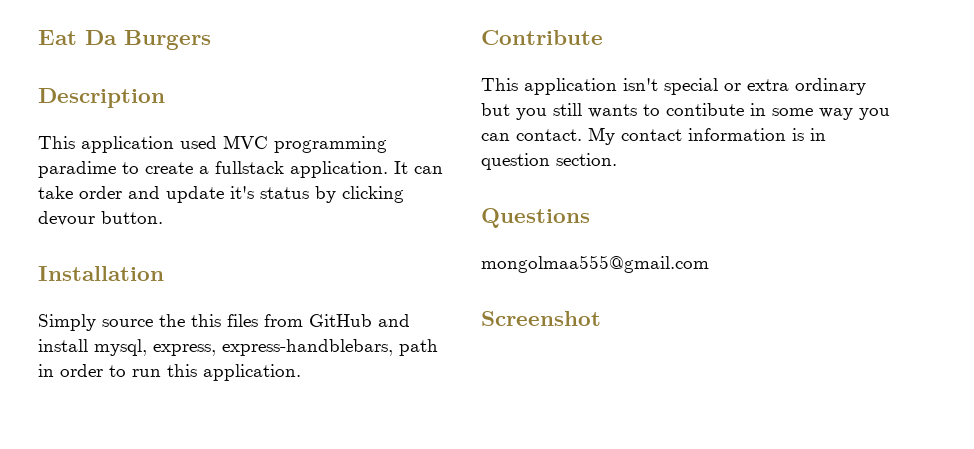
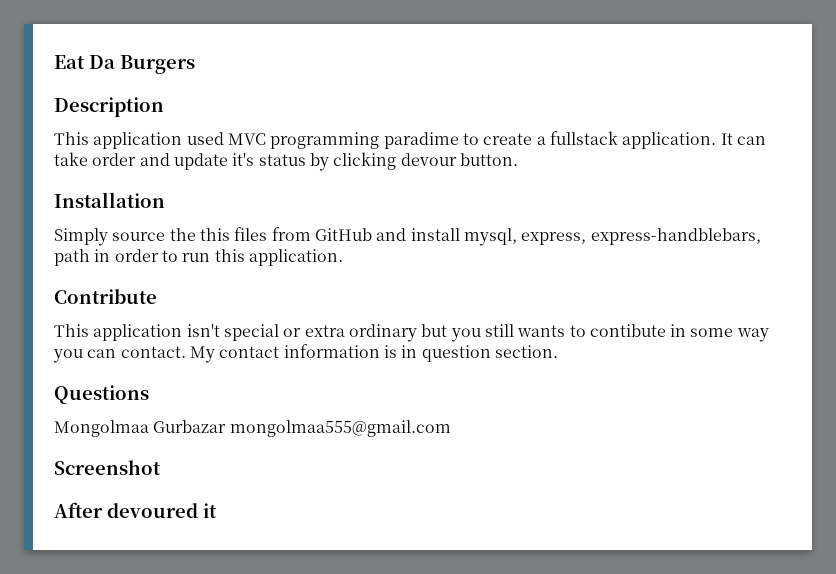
- mongolmaa555@gmail.com
+ Mongolmaa Gurbazar mongolmaa555@gmail.com
+ After devoured it

